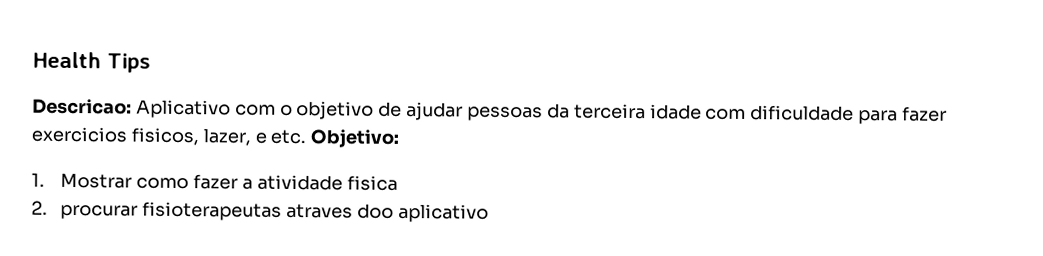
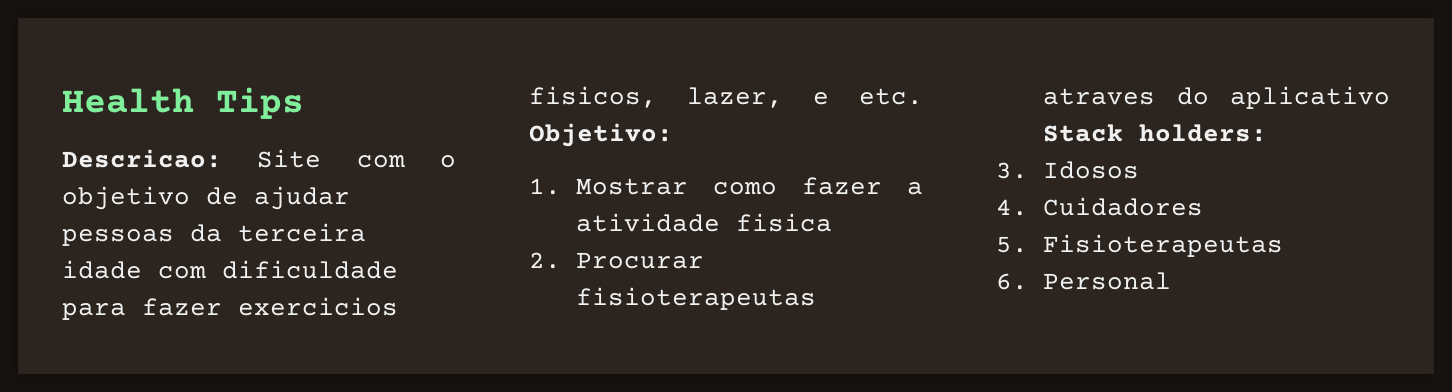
- Descricao: Aplicativo com o objetivo de ajudar pessoas da terceira idade com dificuldade para fazer exercicios fisicos, lazer, e etc. Objetivo:
+ Descricao: Site com o objetivo de ajudar pessoas da terceira idade com dificuldade para fazer exercicios fisicos, lazer, e etc. Objetivo:
- 2. procurar fisioterapeutas atraves doo aplicativo
+ 2. Procurar fisioterapeutas atraves do aplicativo Stack holders:
+ 3. Idosos
+ 4. Cuidadores
+ 5. Fisioterapeutas
+ 6. Personal

